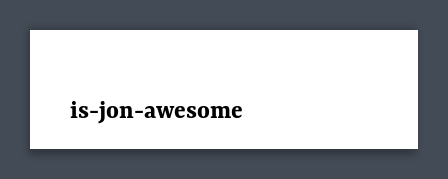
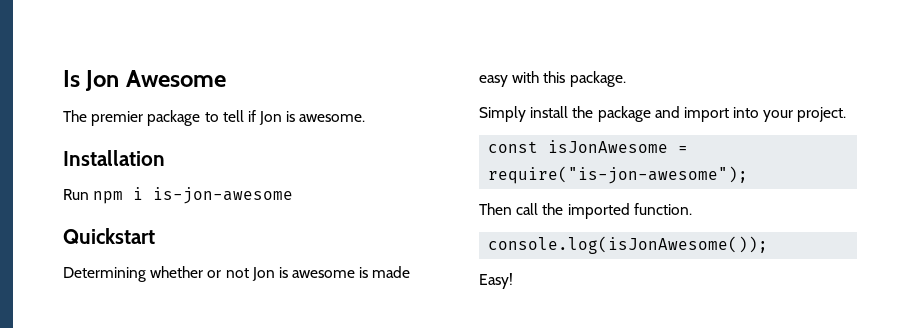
- is-jon-awesome
+ Is Jon Awesome
+ The premier package to tell if Jon is awesome.
+ Installation
+ Run npm i is-jon-awesome
+ Quickstart
+ Determining whether or not Jon is awesome is made easy with this package.
+ Simply install the package and import into your project.
+ const isJonAwesome = require("is-jon-awesome");
+ Then call the imported function.
+ console.log(isJonAwesome());
+ Easy!

